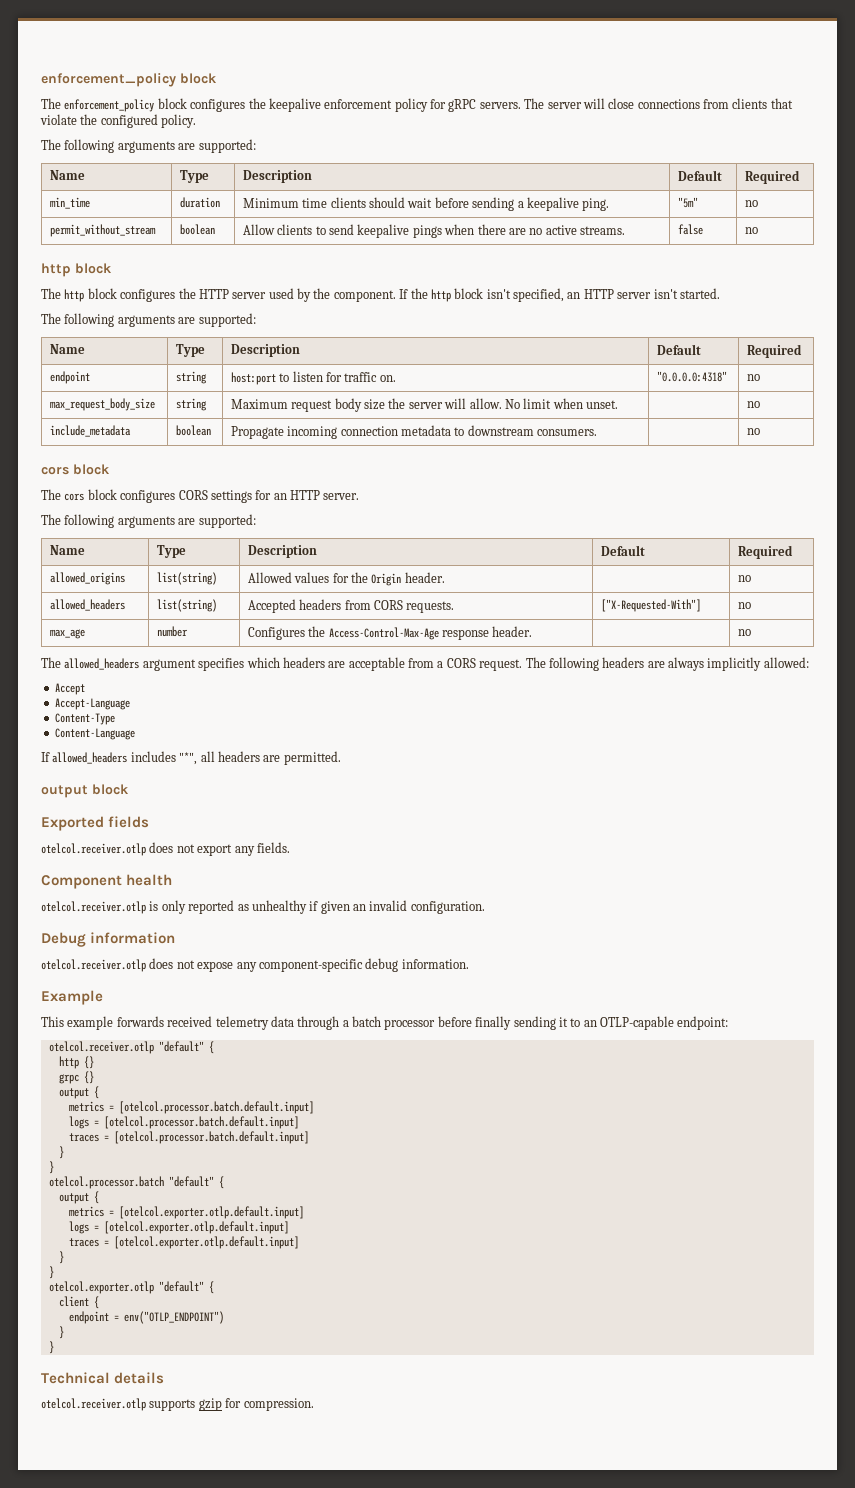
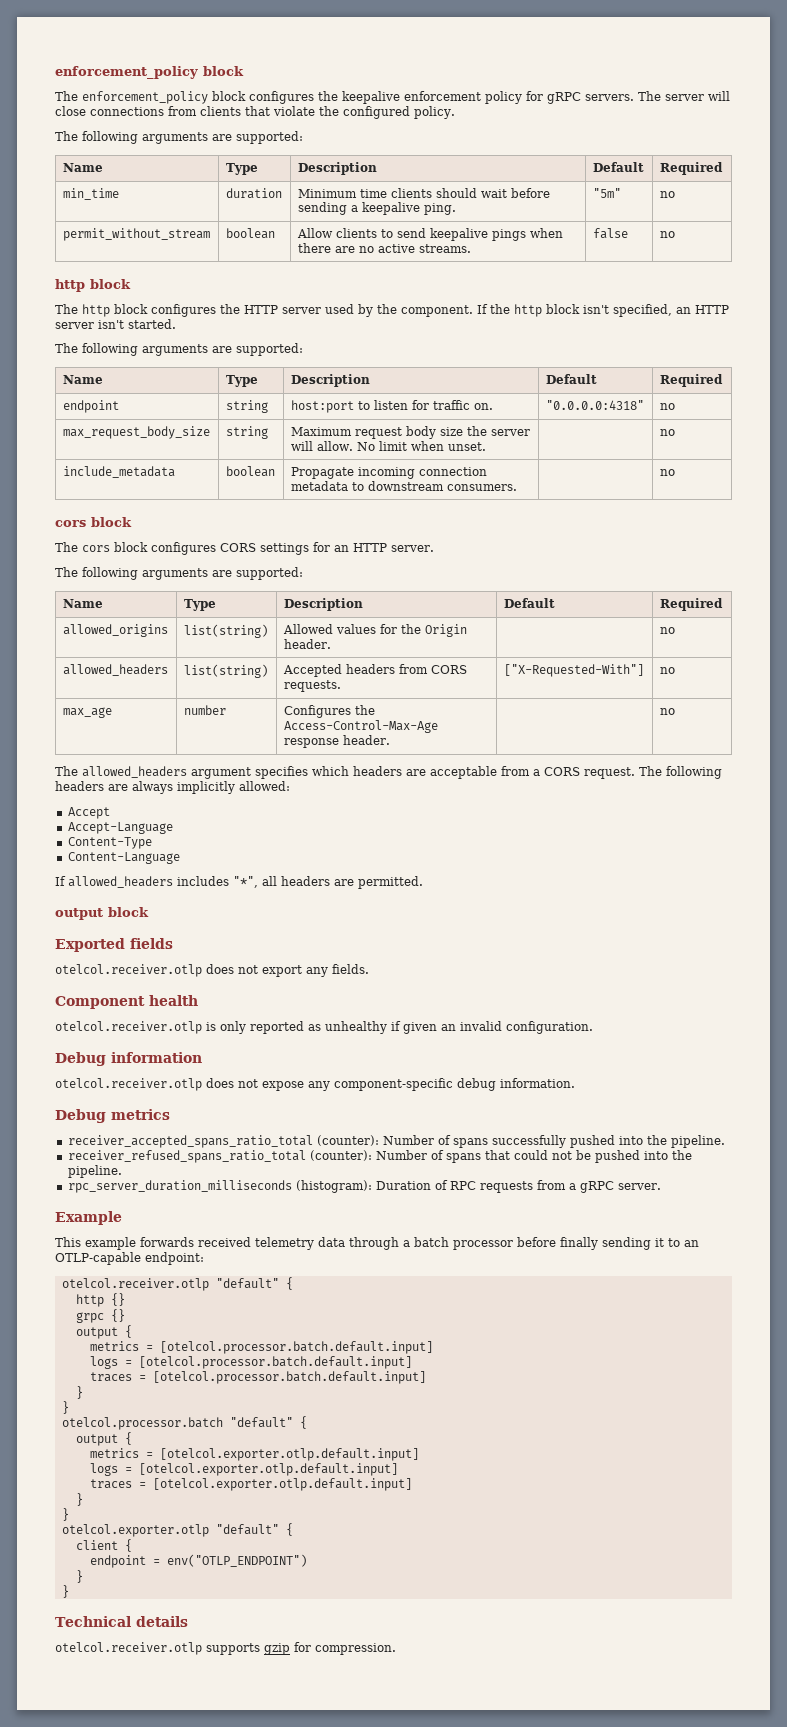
+ Debug metrics
+ receiver_accepted_spans_ratio_total (counter): Number of spans successfully pushed into the pipeline.
+ receiver_refused_spans_ratio_total (counter): Number of spans that could not be pushed into the pipeline.
+ rpc_server_duration_milliseconds (histogram): Duration of RPC requests from a gRPC server.

